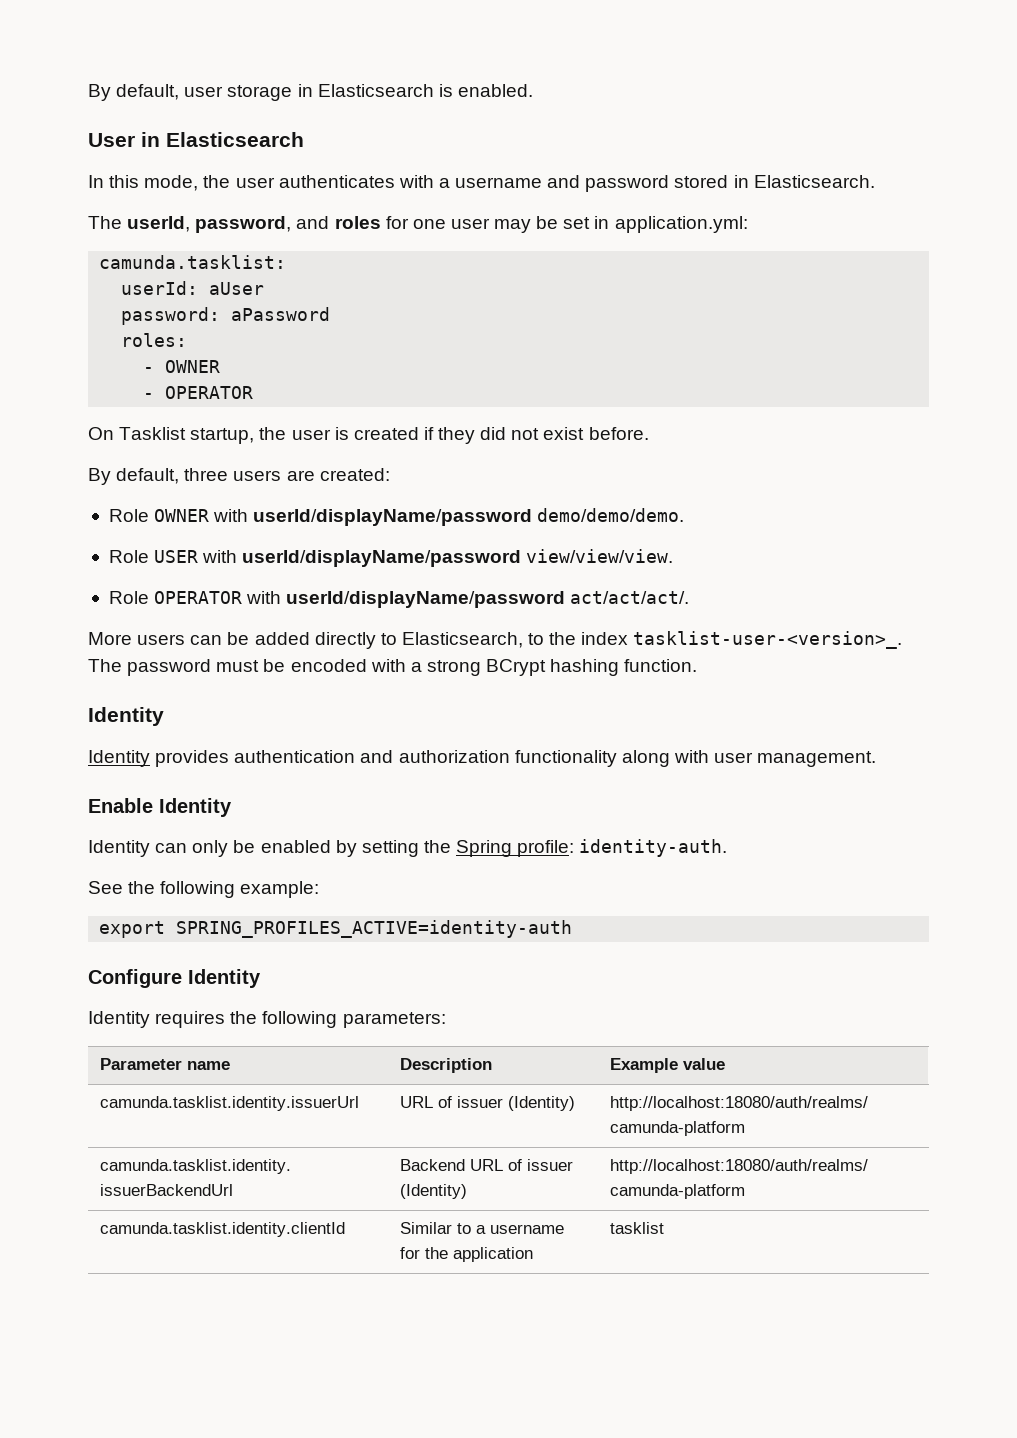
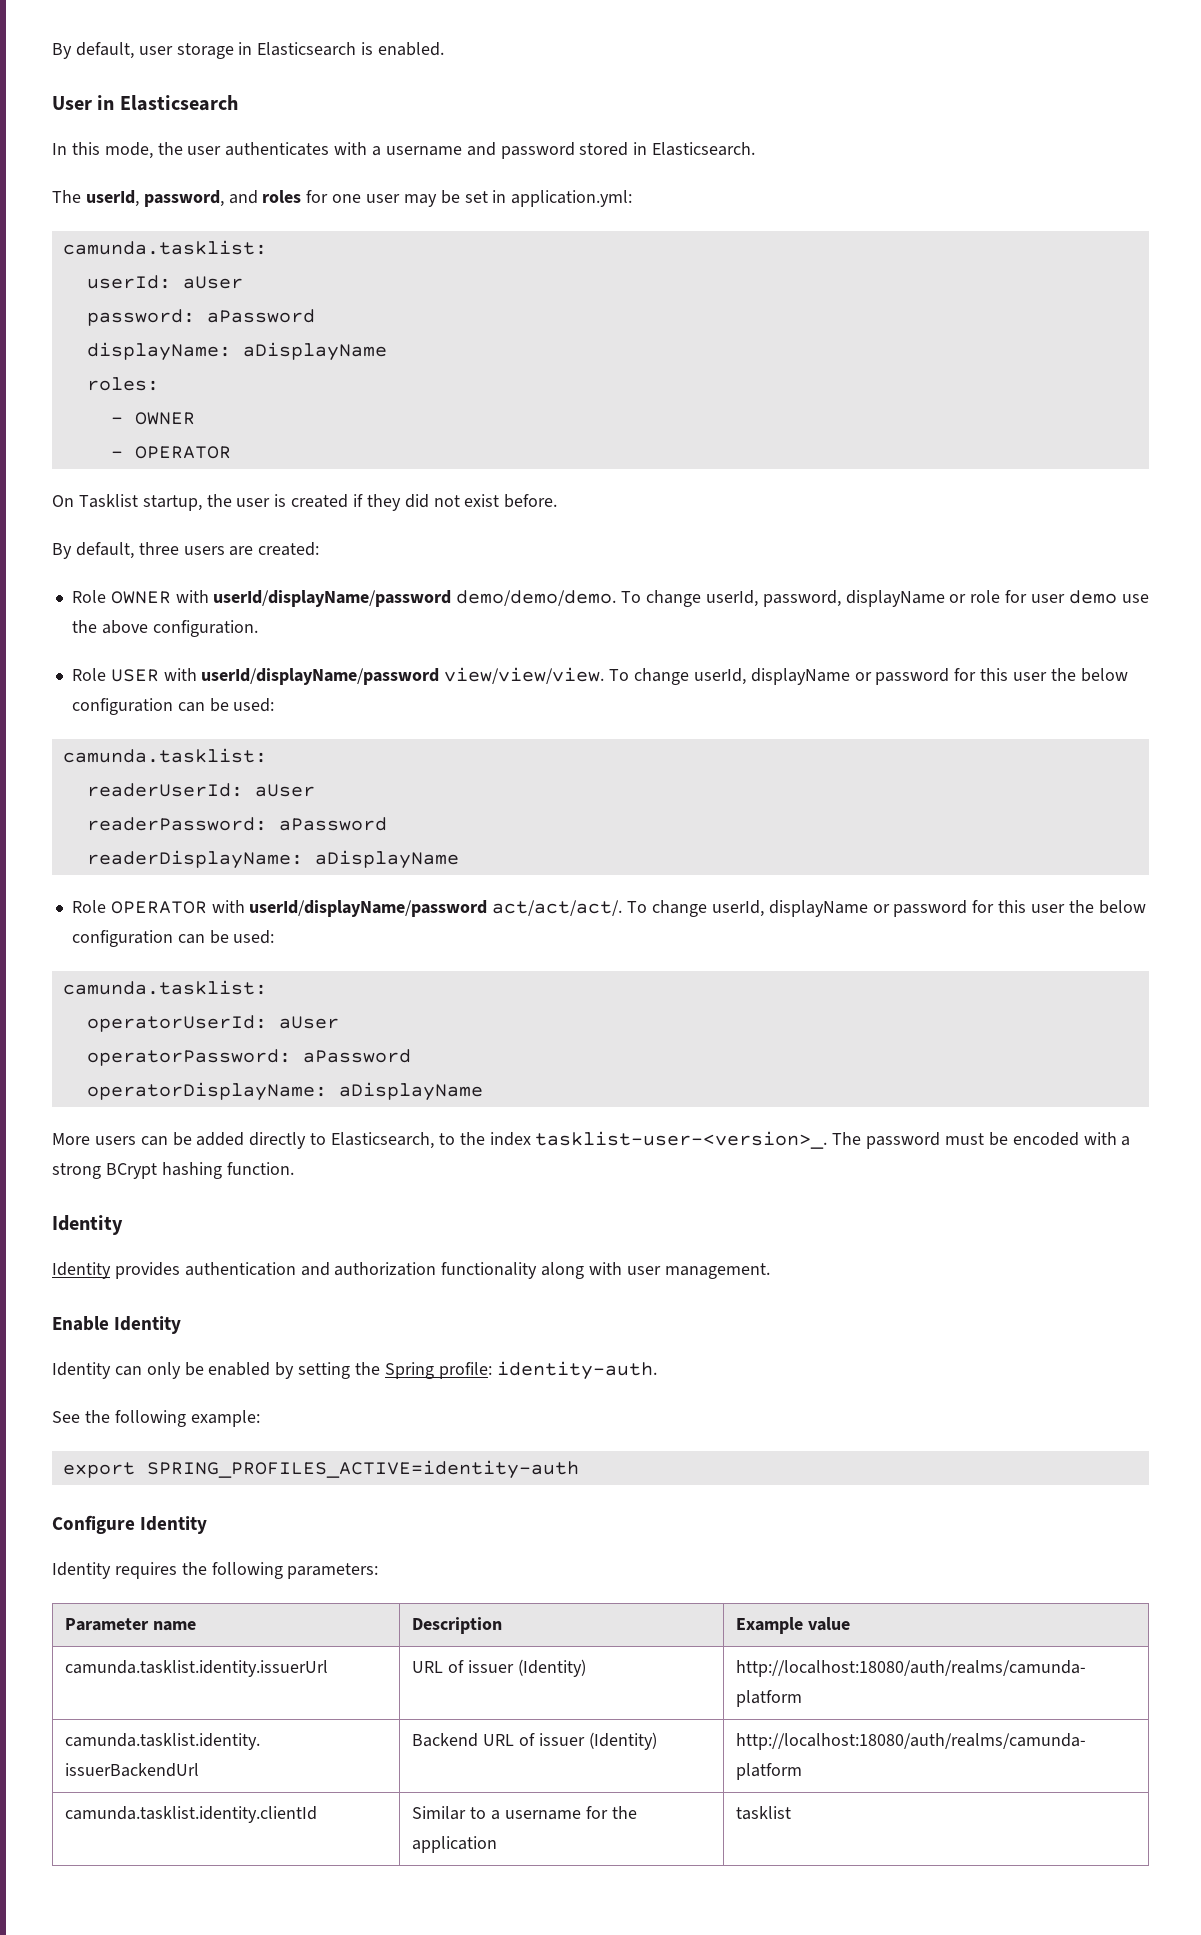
+ displayName: aDisplayName
+ To change userId, password, displayName or role for user demo use the above configuration.
- Role USER with userId/displayName/password view/view/view.
+ Role USER with userId/displayName/password view/view/view. To change userId, displayName or password for this user the below configuration can be used:
+ camunda.tasklist:
+ readerUserId: aUser
+ readerPassword: aPassword
+ readerDisplayName: aDisplayName
- Role OPERATOR with userId/displayName/password act/act/act/.
+ Role OPERATOR with userId/displayName/password act/act/act/. To change userId, displayName or password for this user the below configuration can be used:
+ camunda.tasklist:
+ operatorUserId: aUser
+ operatorPassword: aPassword
+ operatorDisplayName: aDisplayName

